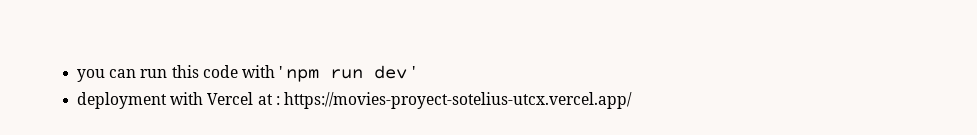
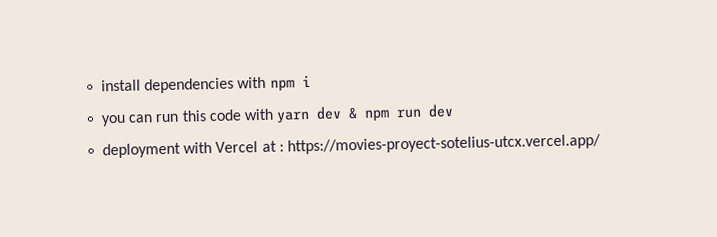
+ install dependencies with npm i
- you can run this code with ' npm run dev '
+ you can run this code with yarn dev & npm run dev

